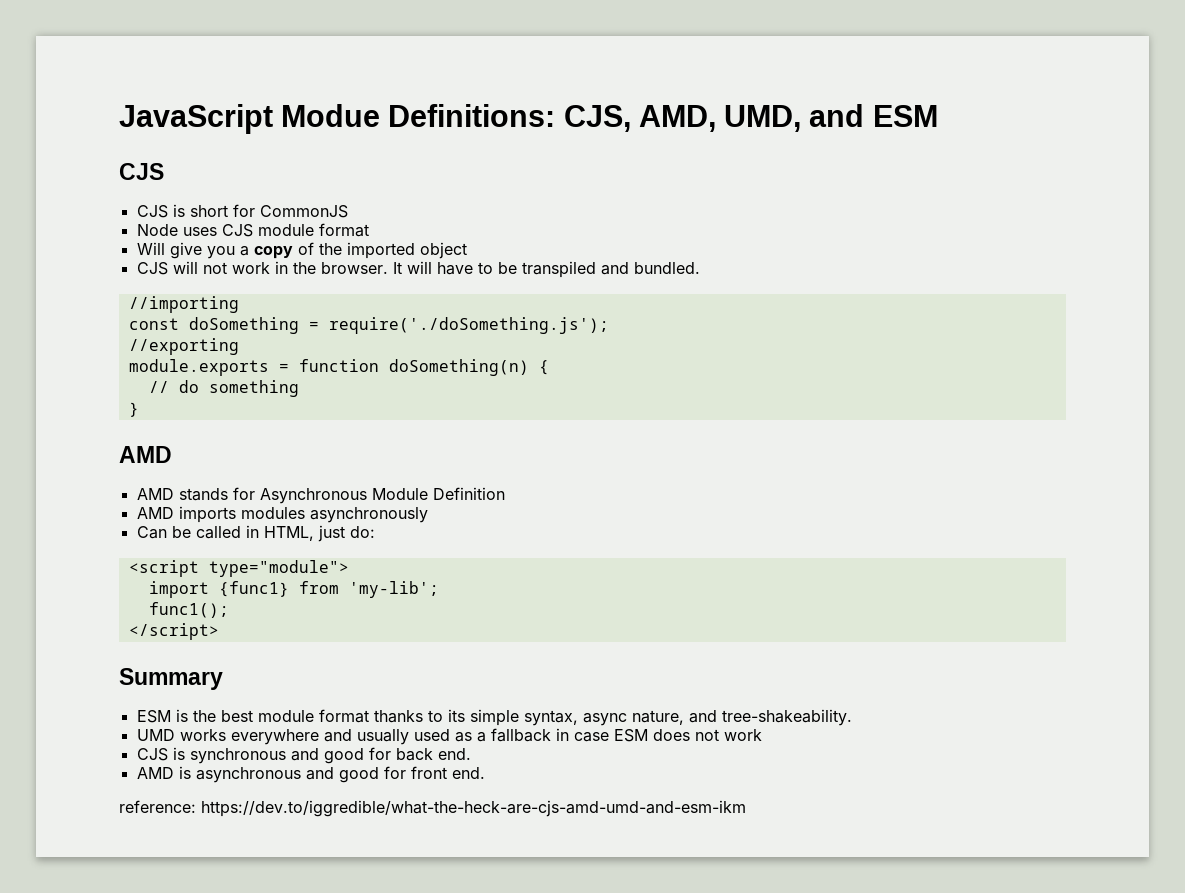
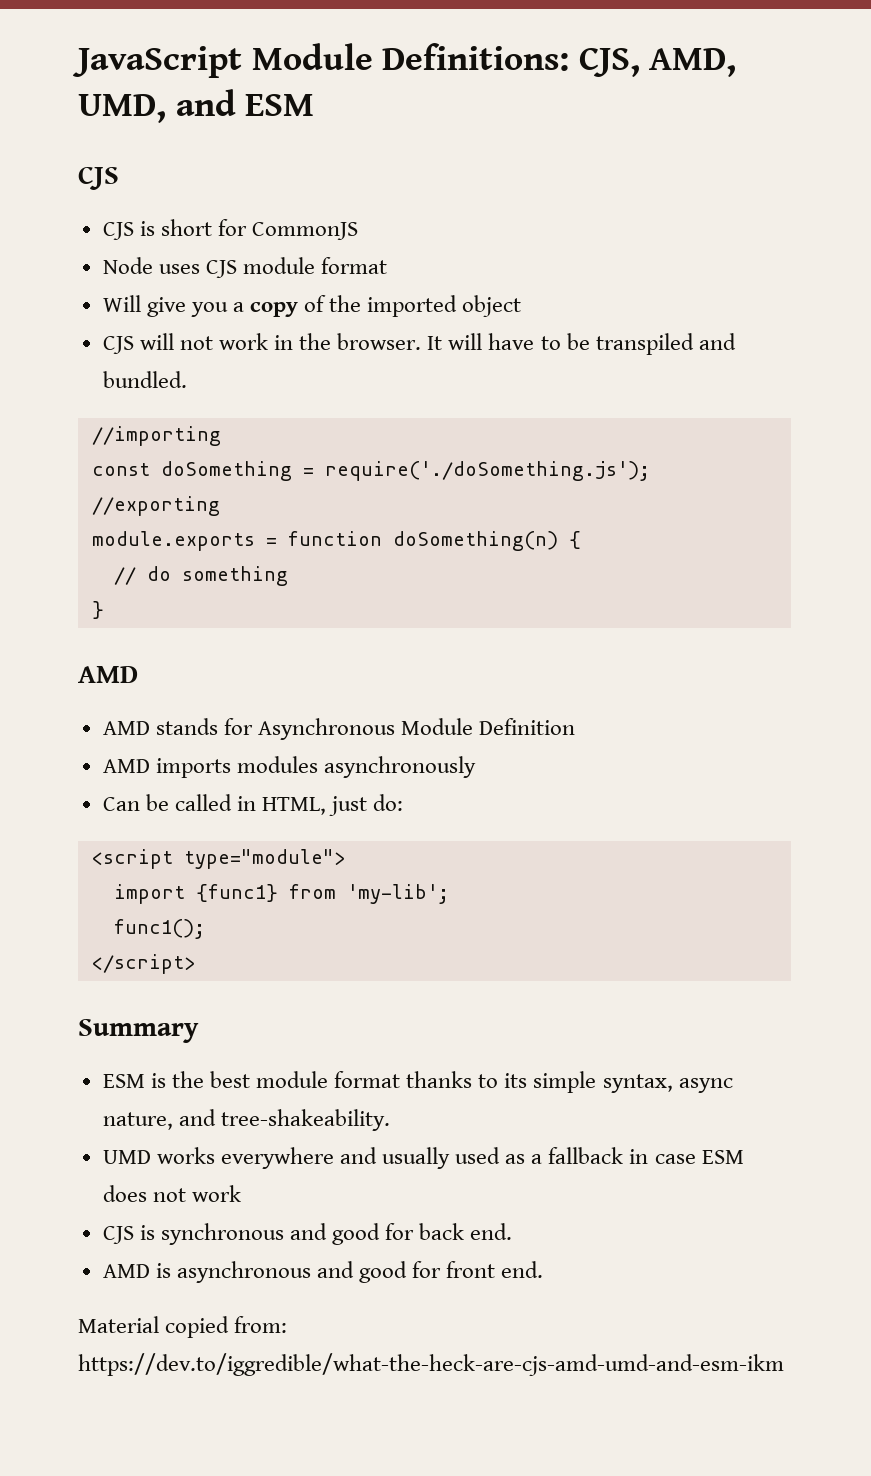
- JavaScript Modue Definitions: CJS, AMD, UMD, and ESM
+ JavaScript Module Definitions: CJS, AMD, UMD, and ESM
- reference: https://dev.to/iggredible/what-the-heck-are-cjs-amd-umd-and-esm-ikm
+ Material copied from: https://dev.to/iggredible/what-the-heck-are-cjs-amd-umd-and-esm-ikm

